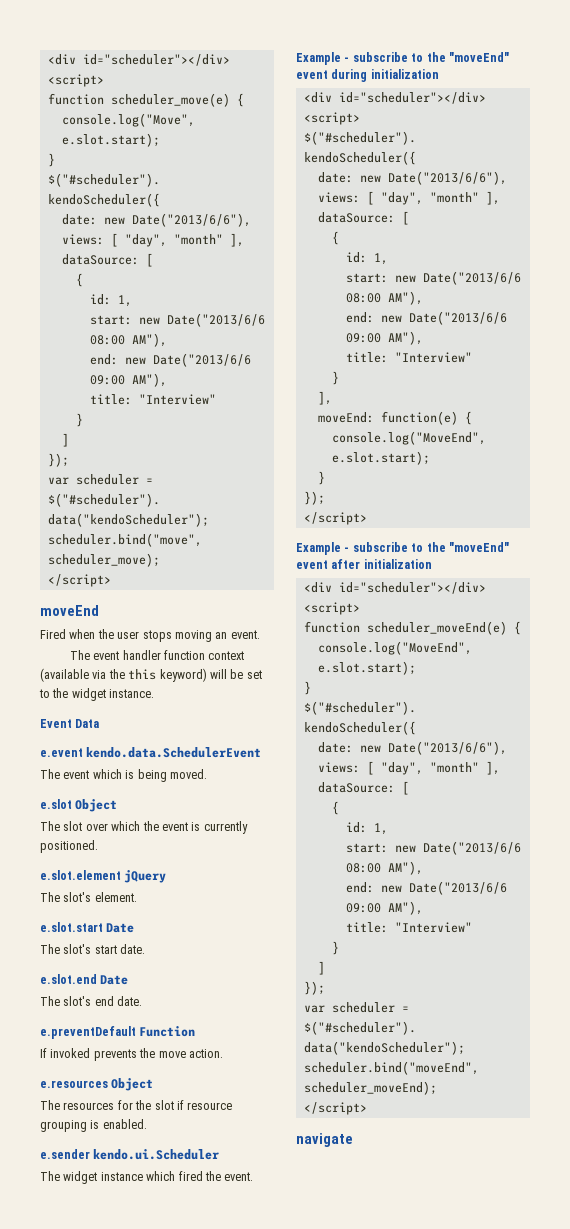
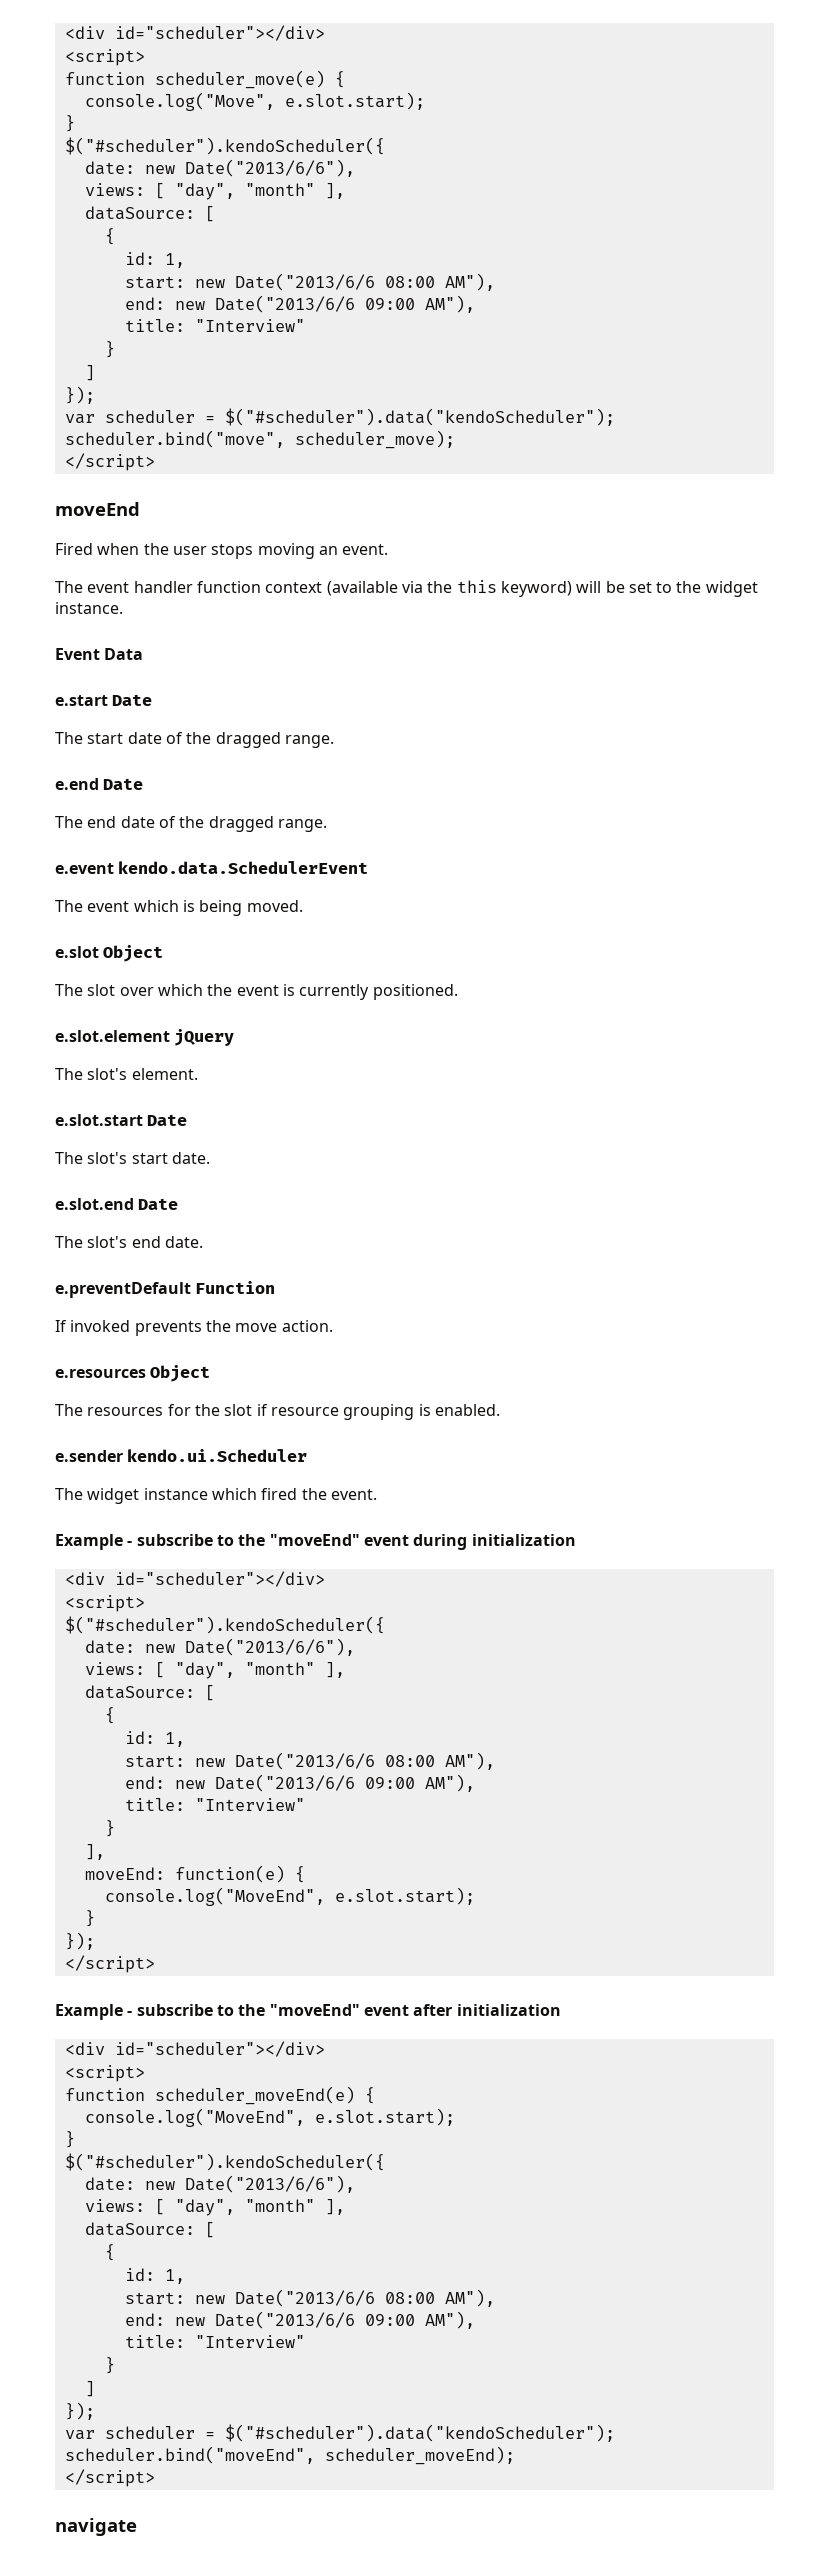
+ e.start Date
+ The start date of the dragged range.
+ e.end Date
+ The end date of the dragged range.

